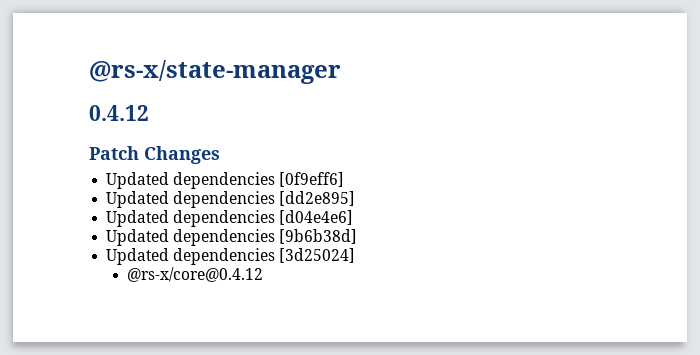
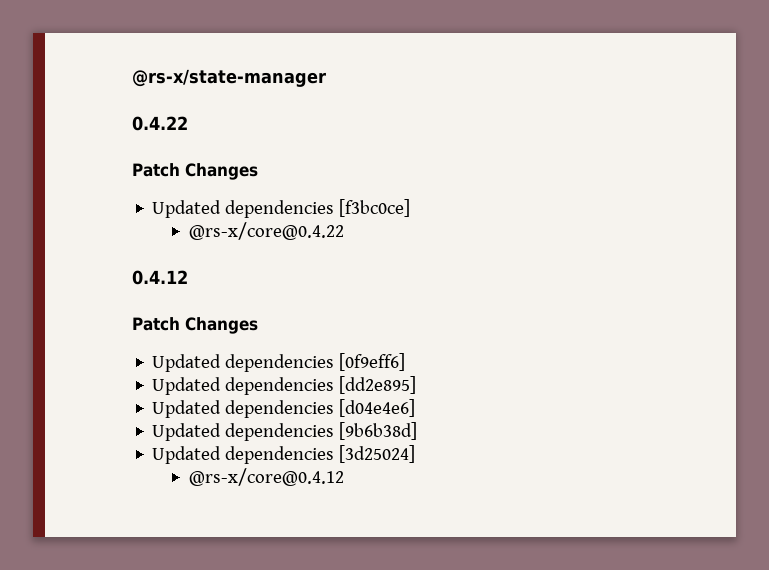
+ 0.4.22
+ Patch Changes
+ Updated dependencies [f3bc0ce]
+ @rs-x/core@0.4.22

